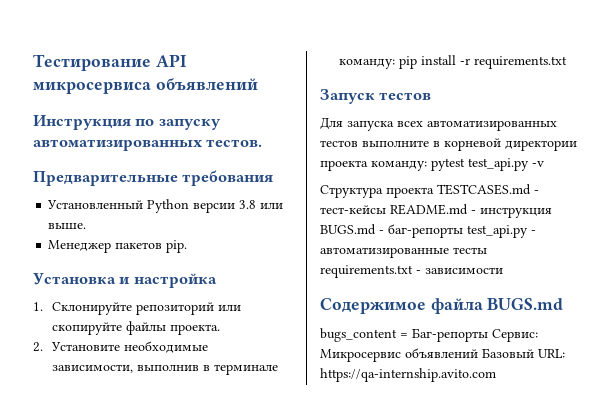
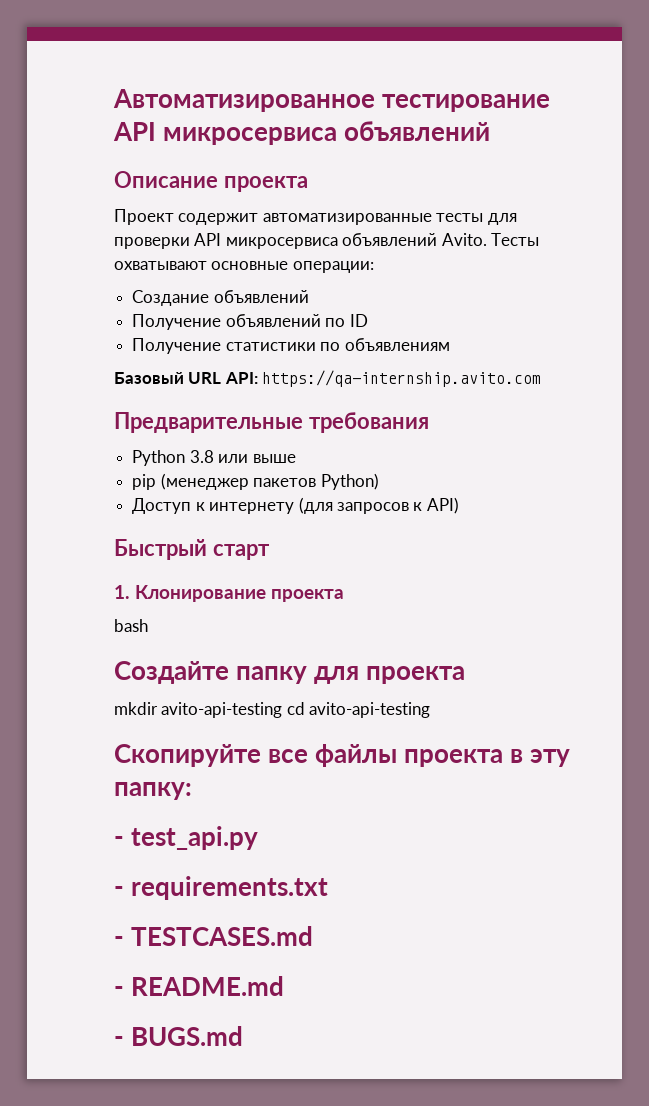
- Тестирование API микросервиса объявлений
+ Автоматизированное тестирование API микросервиса объявлений
- Инструкция по запуску автоматизированных тестов.
+ Описание проекта
+ Проект содержит автоматизированные тесты для проверки API микросервиса объявлений Avito. Тесты охватывают основные операции:
+ Создание объявлений
+ Получение объявлений по ID
+ Получение статистики по объявлениям
+ Базовый URL API: https://qa-internship.avito.com
  Предварительные требования
- Установленный Python версии 3.8 или выше.
- Менеджер пакетов pip.
- Установка и настройка
- 1. Склонируйте репозиторий или скопируйте файлы проекта.
- 2. Установите необходимые зависимости, выполнив в терминале команду: pip install -r requirements.txt
- Запуск тестов
- Для запуска всех автоматизированных тестов выполните в корневой директории проекта команду: pytest test_api.py -v
- Структура проекта TESTCASES.md - тест-кейсы README.md - инструкция BUGS.md - баг-репорты test_api.py - автоматизированные тесты requirements.txt - зависимости
- Содержимое файла BUGS.md
- bugs_content = Баг-репорты Сервис: Микросервис объявлений Базовый URL: https://qa-internship.avito.com
+ Python 3.8 или выше
+ pip (менеджер пакетов Python)
+ Доступ к интернету (для запросов к API)
+ Быстрый старт
+ 1. Клонирование проекта
+ bash
+ Создайте папку для проекта
+ mkdir avito-api-testing cd avito-api-testing
+ Скопируйте все файлы проекта в эту папку:
+ - test_api.py
+ - requirements.txt
+ - TESTCASES.md
+ - README.md
+ - BUGS.md

